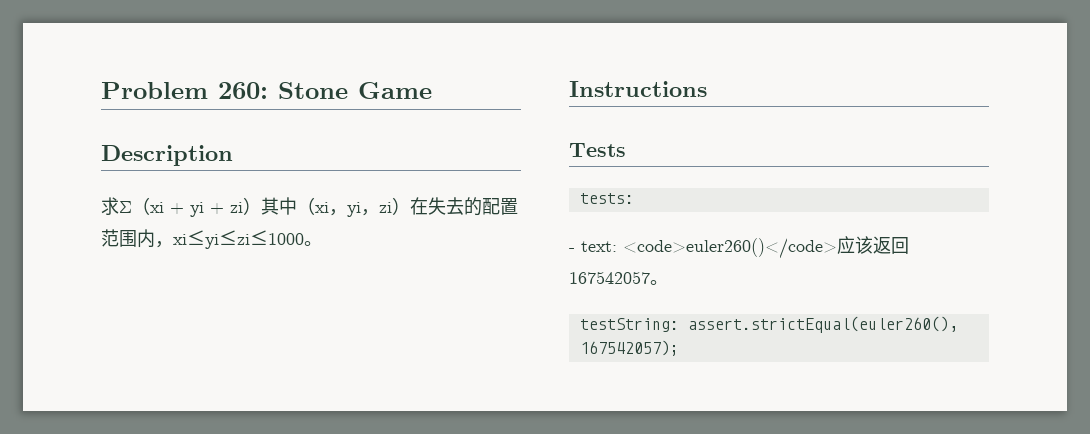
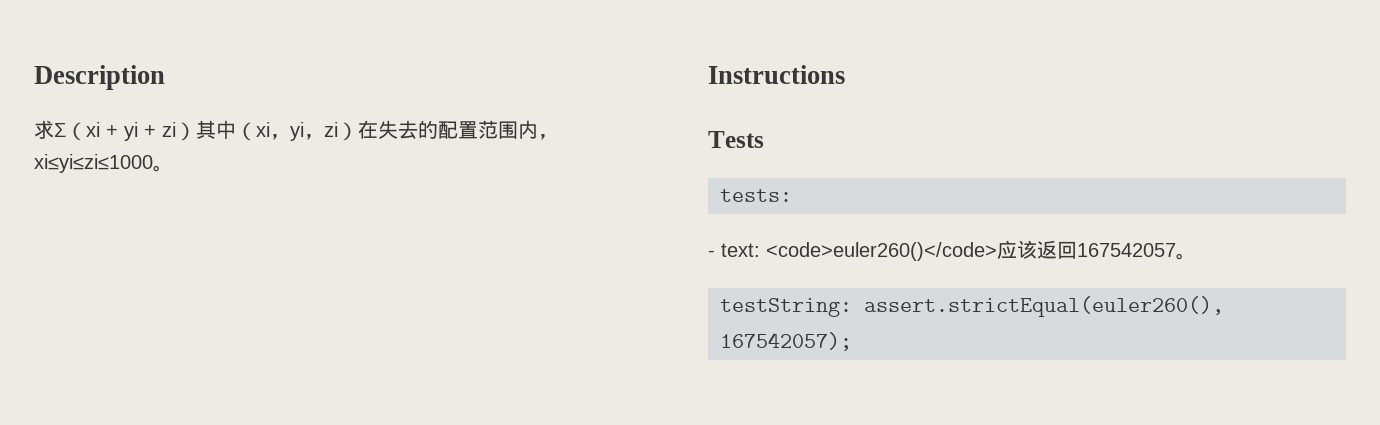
- Problem 260: Stone Game

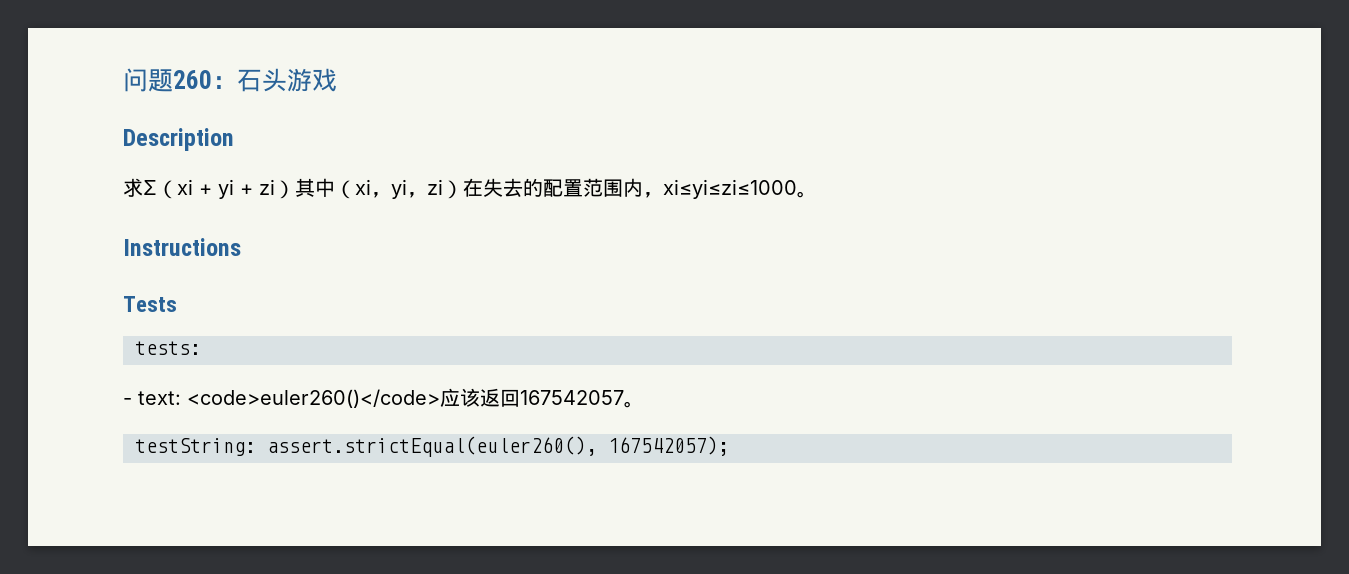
+ 问题260：石头游戏

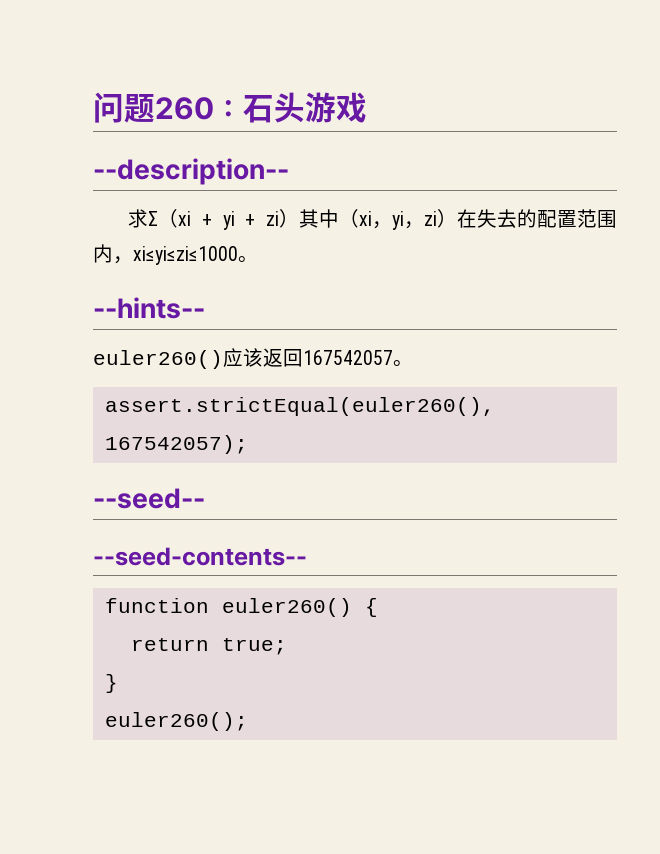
- Description
+ --description--
- Instructions
- Tests
- tests:
- - text: <code>euler260()</code>应该返回167542057。
+ --hints--
+ euler260()应该返回167542057。
- testString: assert.strictEqual(euler260(), 167542057);
+ assert.strictEqual(euler260(), 167542057);
+ --seed--
+ --seed-contents--
+ function euler260() {
+ return true;
+ }
+ euler260();

